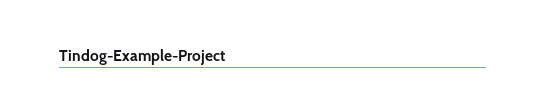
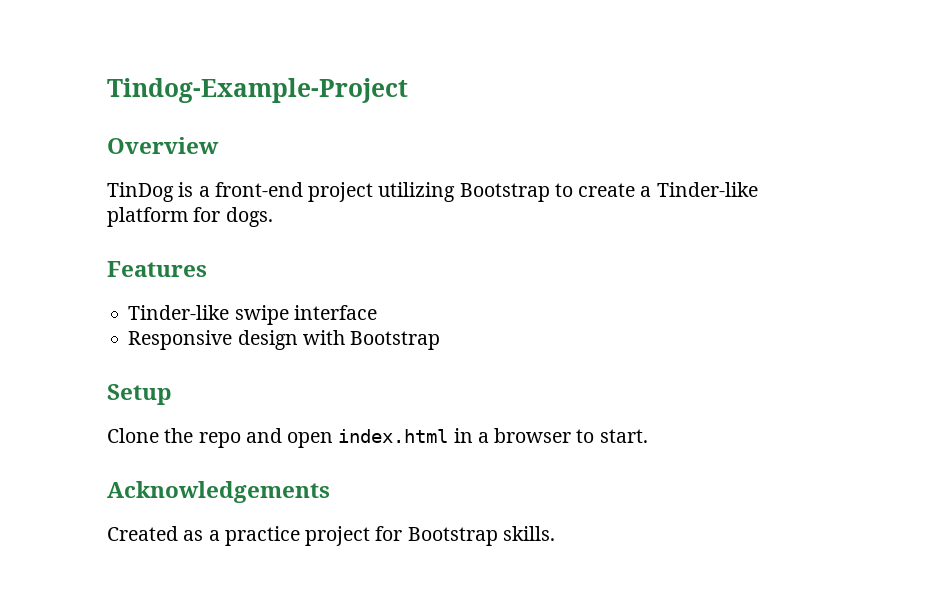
+ Overview
+ TinDog is a front-end project utilizing Bootstrap to create a Tinder-like platform for dogs.
+ Features
+ Tinder-like swipe interface
+ Responsive design with Bootstrap
+ Setup
+ Clone the repo and open index.html in a browser to start.
+ Acknowledgements
+ Created as a practice project for Bootstrap skills.

